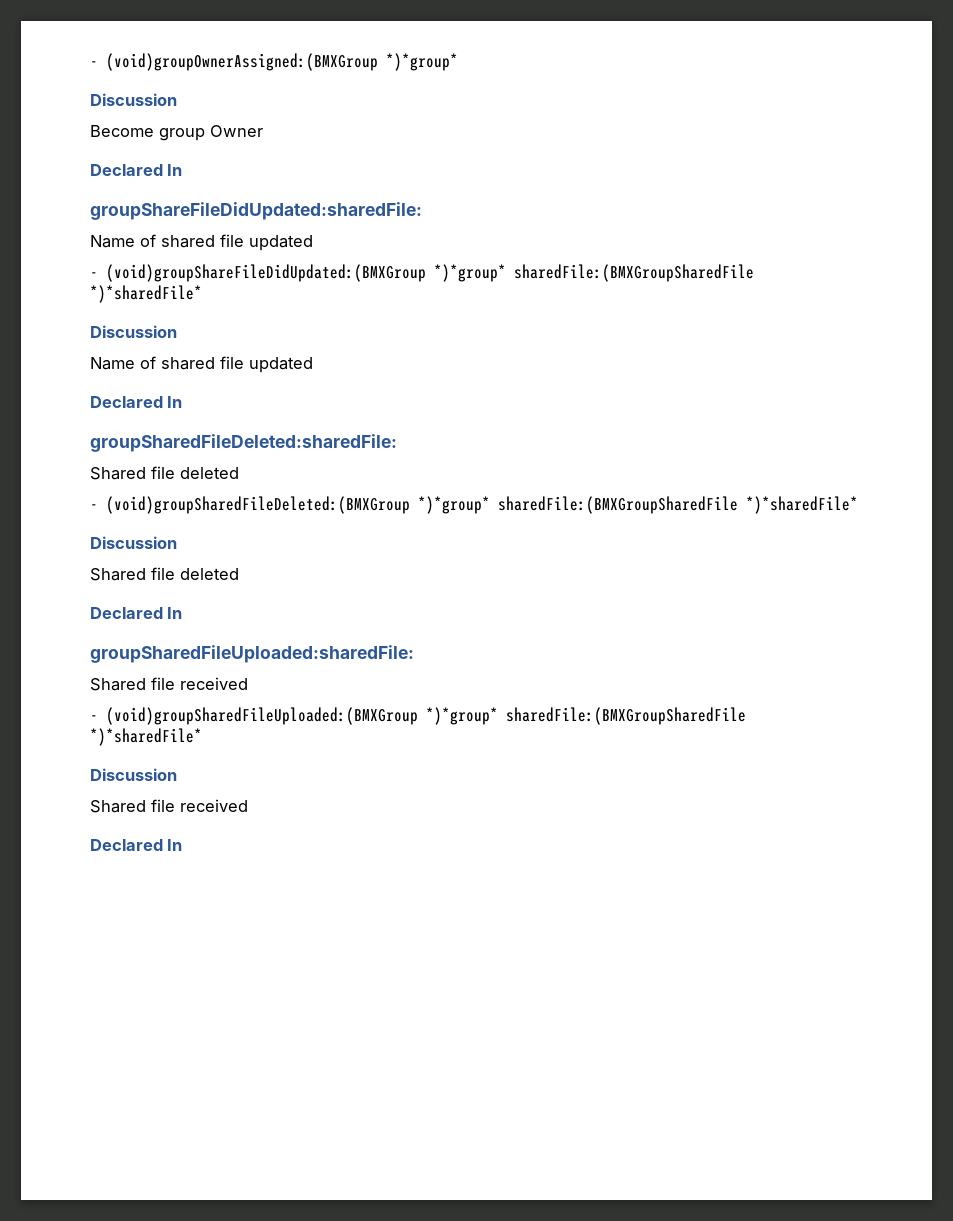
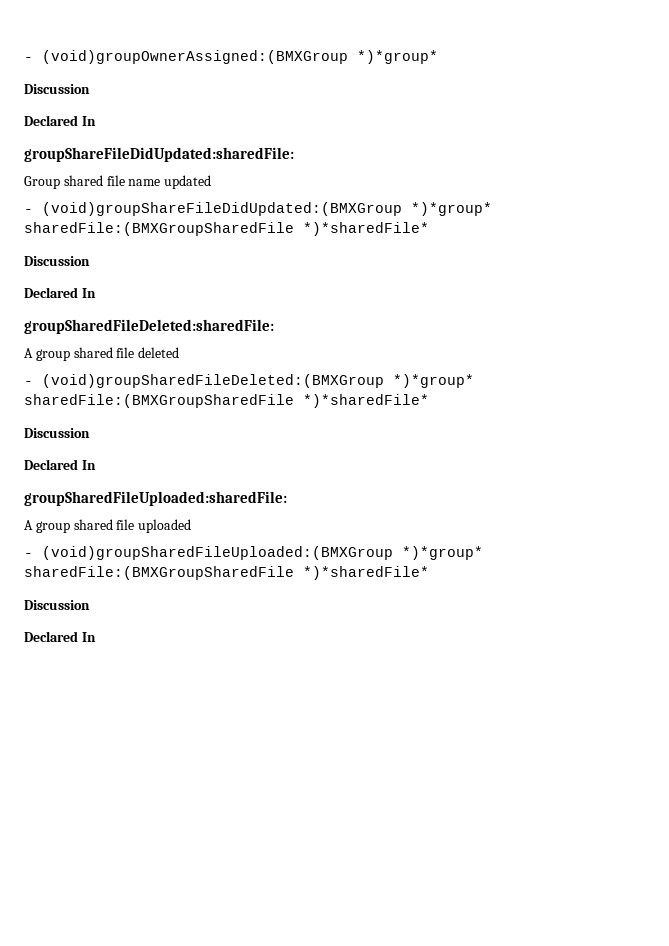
- Become group Owner
  groupShareFileDidUpdated:sharedFile:
- Name of shared file updated
+ Group shared file name updated
  - (void)groupShareFileDidUpdated:(BMXGroup *)*group* sharedFile:(BMXGroupSharedFile *)*sharedFile*
  Discussion
- Name of shared file updated
  groupSharedFileDeleted:sharedFile:
- Shared file deleted
+ A group shared file deleted
  - (void)groupSharedFileDeleted:(BMXGroup *)*group* sharedFile:(BMXGroupSharedFile *)*sharedFile*
  Discussion
- Shared file deleted
  groupSharedFileUploaded:sharedFile:
- Shared file received
+ A group shared file uploaded
  - (void)groupSharedFileUploaded:(BMXGroup *)*group* sharedFile:(BMXGroupSharedFile *)*sharedFile*
  Discussion
- Shared file received

